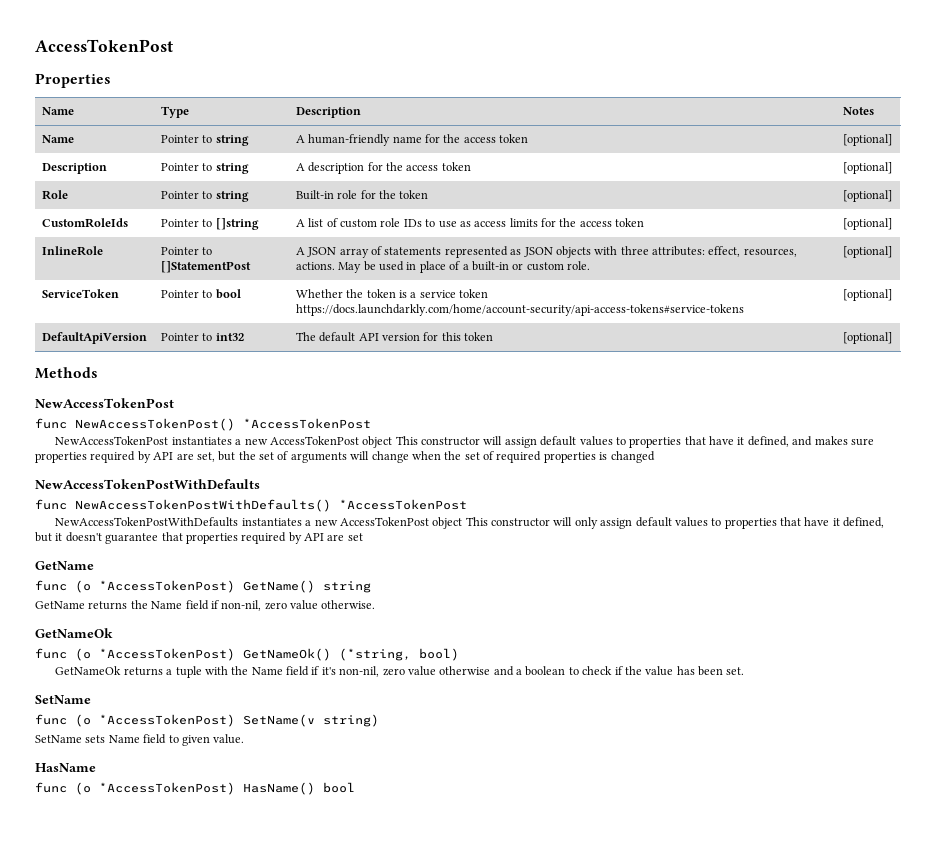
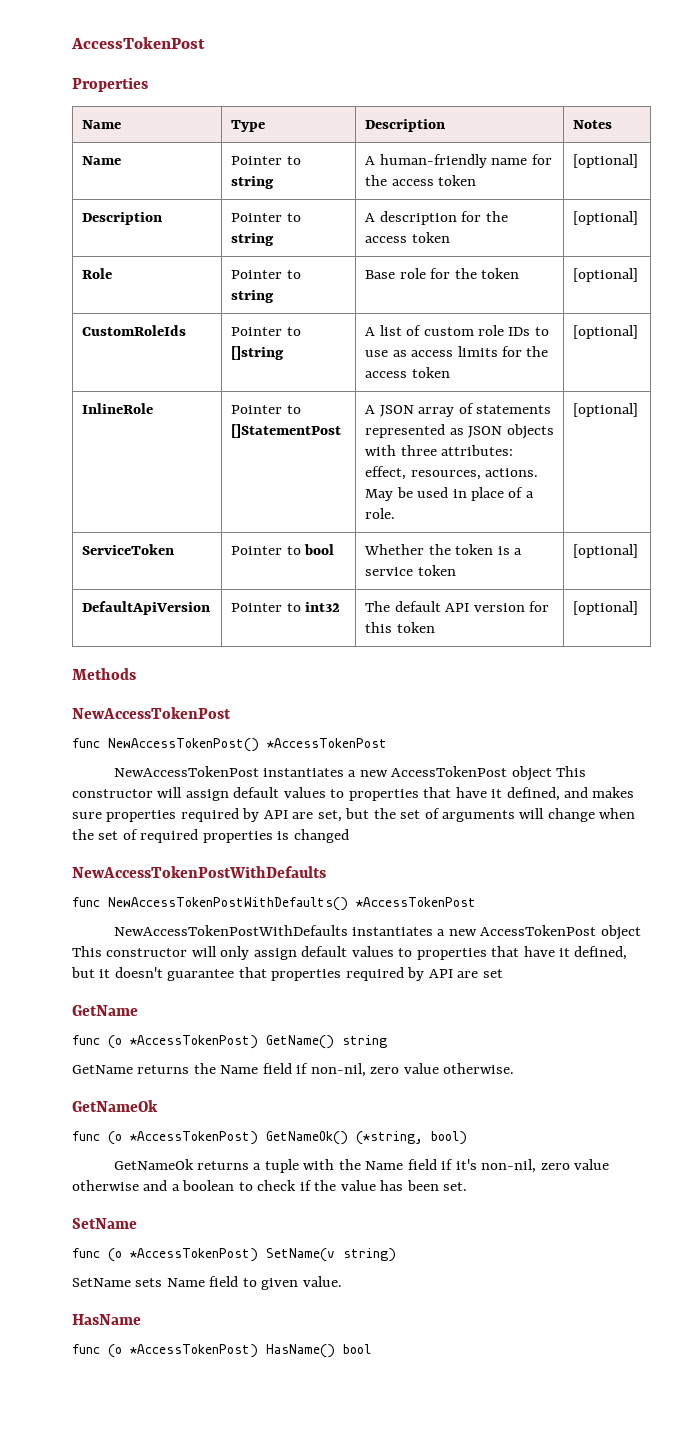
- Role | Pointer to string | Built-in role for the token | [optional]
+ Role | Pointer to string | Base role for the token | [optional]
- InlineRole | Pointer to []StatementPost | A JSON array of statements represented as JSON objects with three attributes: effect, resources, actions. May be used in place of a built-in or custom role. | [optional]
+ InlineRole | Pointer to []StatementPost | A JSON array of statements represented as JSON objects with three attributes: effect, resources, actions. May be used in place of a role. | [optional]
- ServiceToken | Pointer to bool | Whether the token is a service token https://docs.launchdarkly.com/home/account-security/api-access-tokens#service-tokens | [optional]
+ ServiceToken | Pointer to bool | Whether the token is a service token | [optional]

